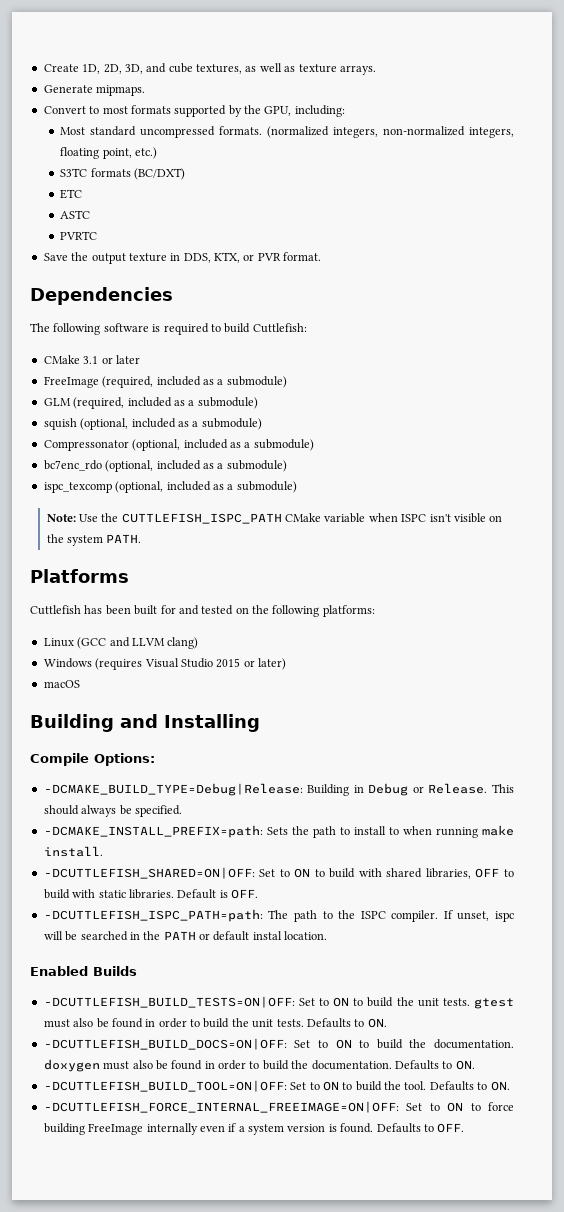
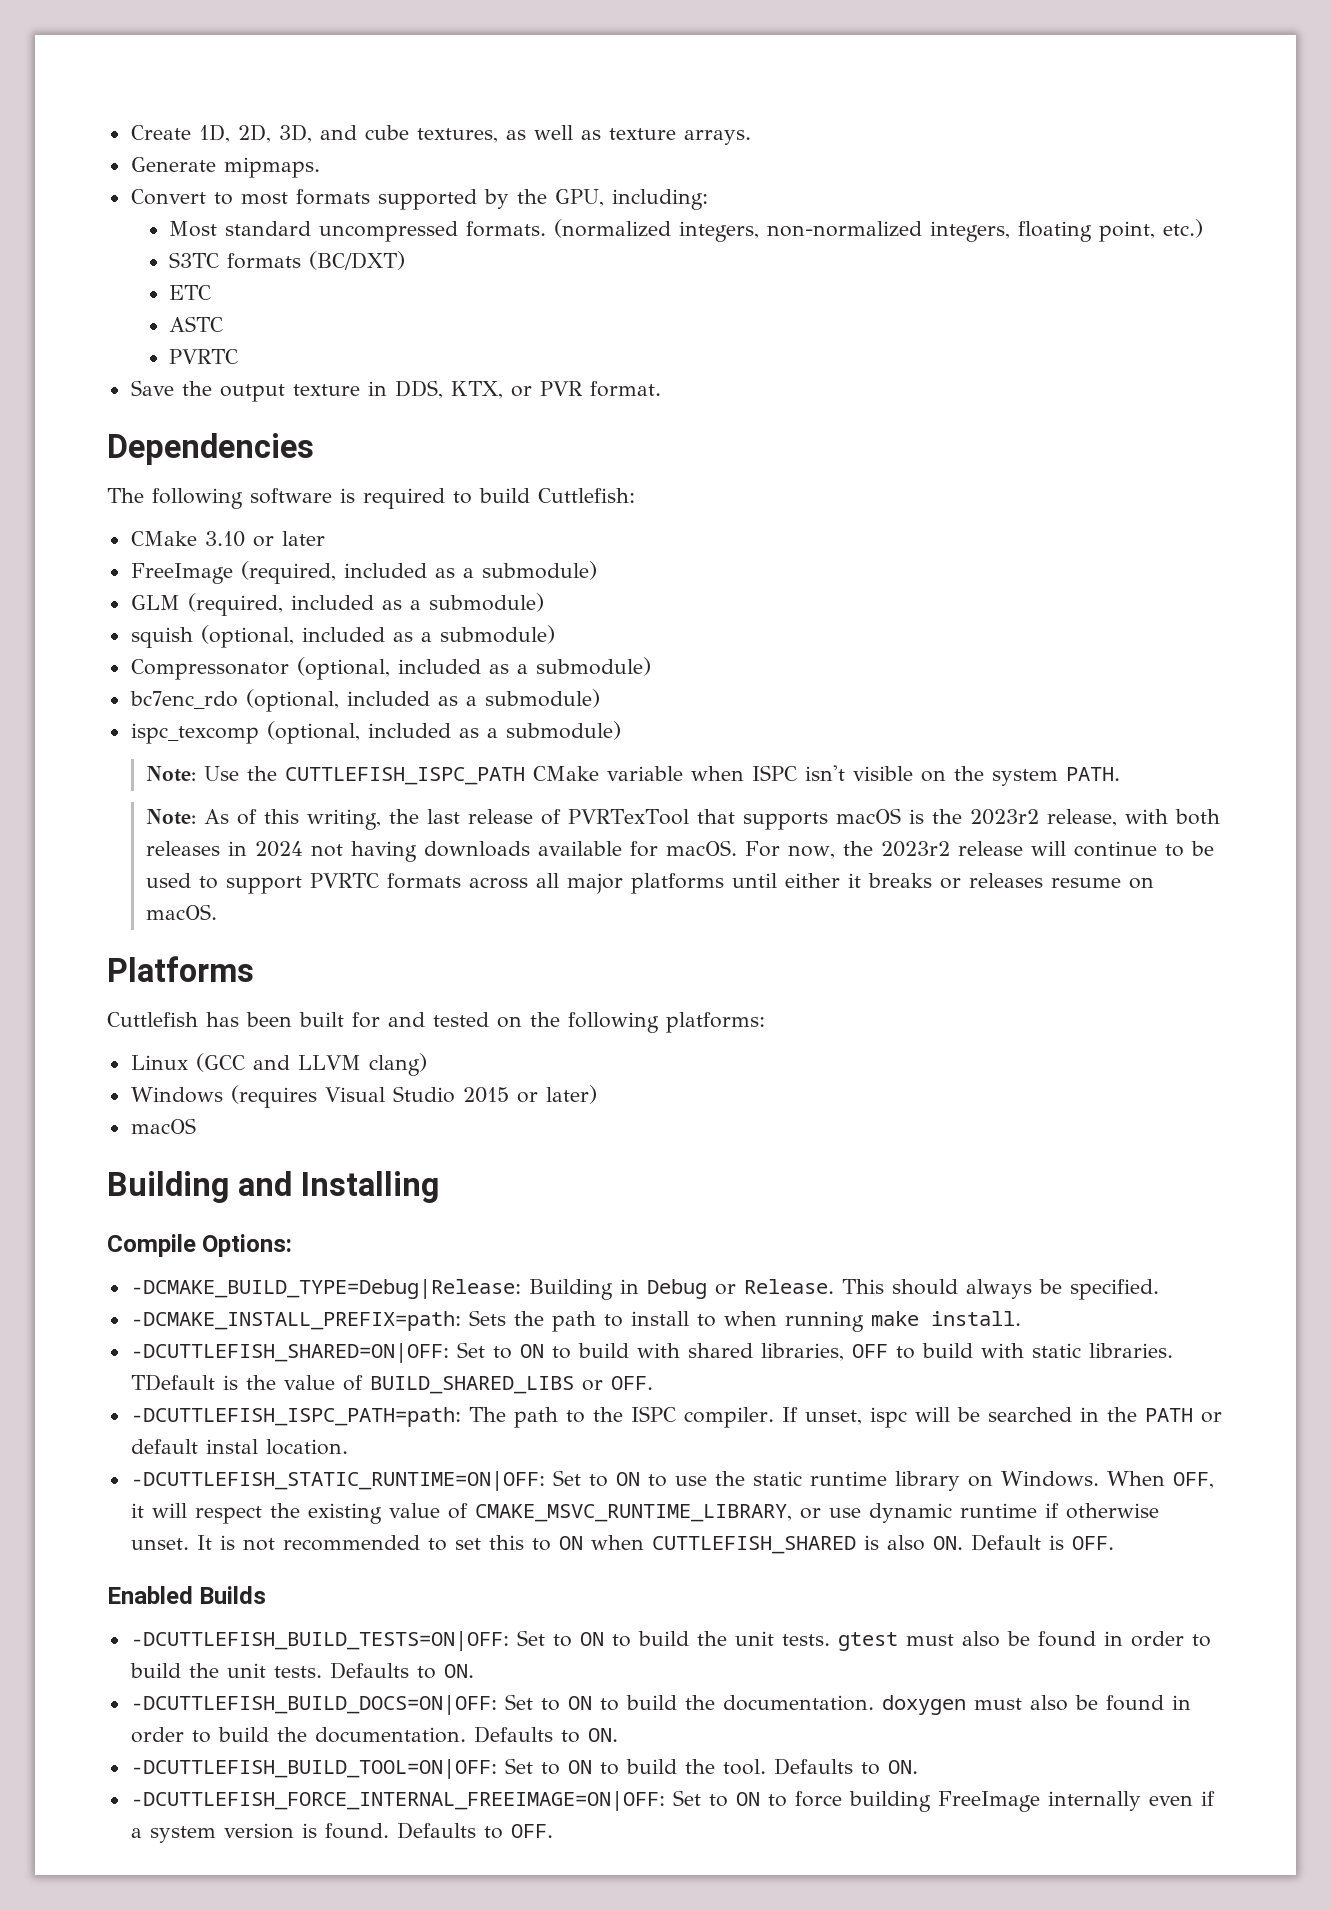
- CMake 3.1 or later
+ CMake 3.10 or later
+ Note: As of this writing, the last release of PVRTexTool that supports macOS is the 2023r2 release, with both releases in 2024 not having downloads available for macOS. For now, the 2023r2 release will continue to be used to support PVRTC formats across all major platforms until either it breaks or releases resume on macOS.
- Default is OFF.
+ TDefault is the value of BUILD_SHARED_LIBS or OFF.
+ -DCUTTLEFISH_STATIC_RUNTIME=ON|OFF: Set to ON to use the static runtime library on Windows. When OFF, it will respect the existing value of CMAKE_MSVC_RUNTIME_LIBRARY, or use dynamic runtime if otherwise unset. It is not recommended to set this to ON when CUTTLEFISH_SHARED is also ON. Default is OFF.

